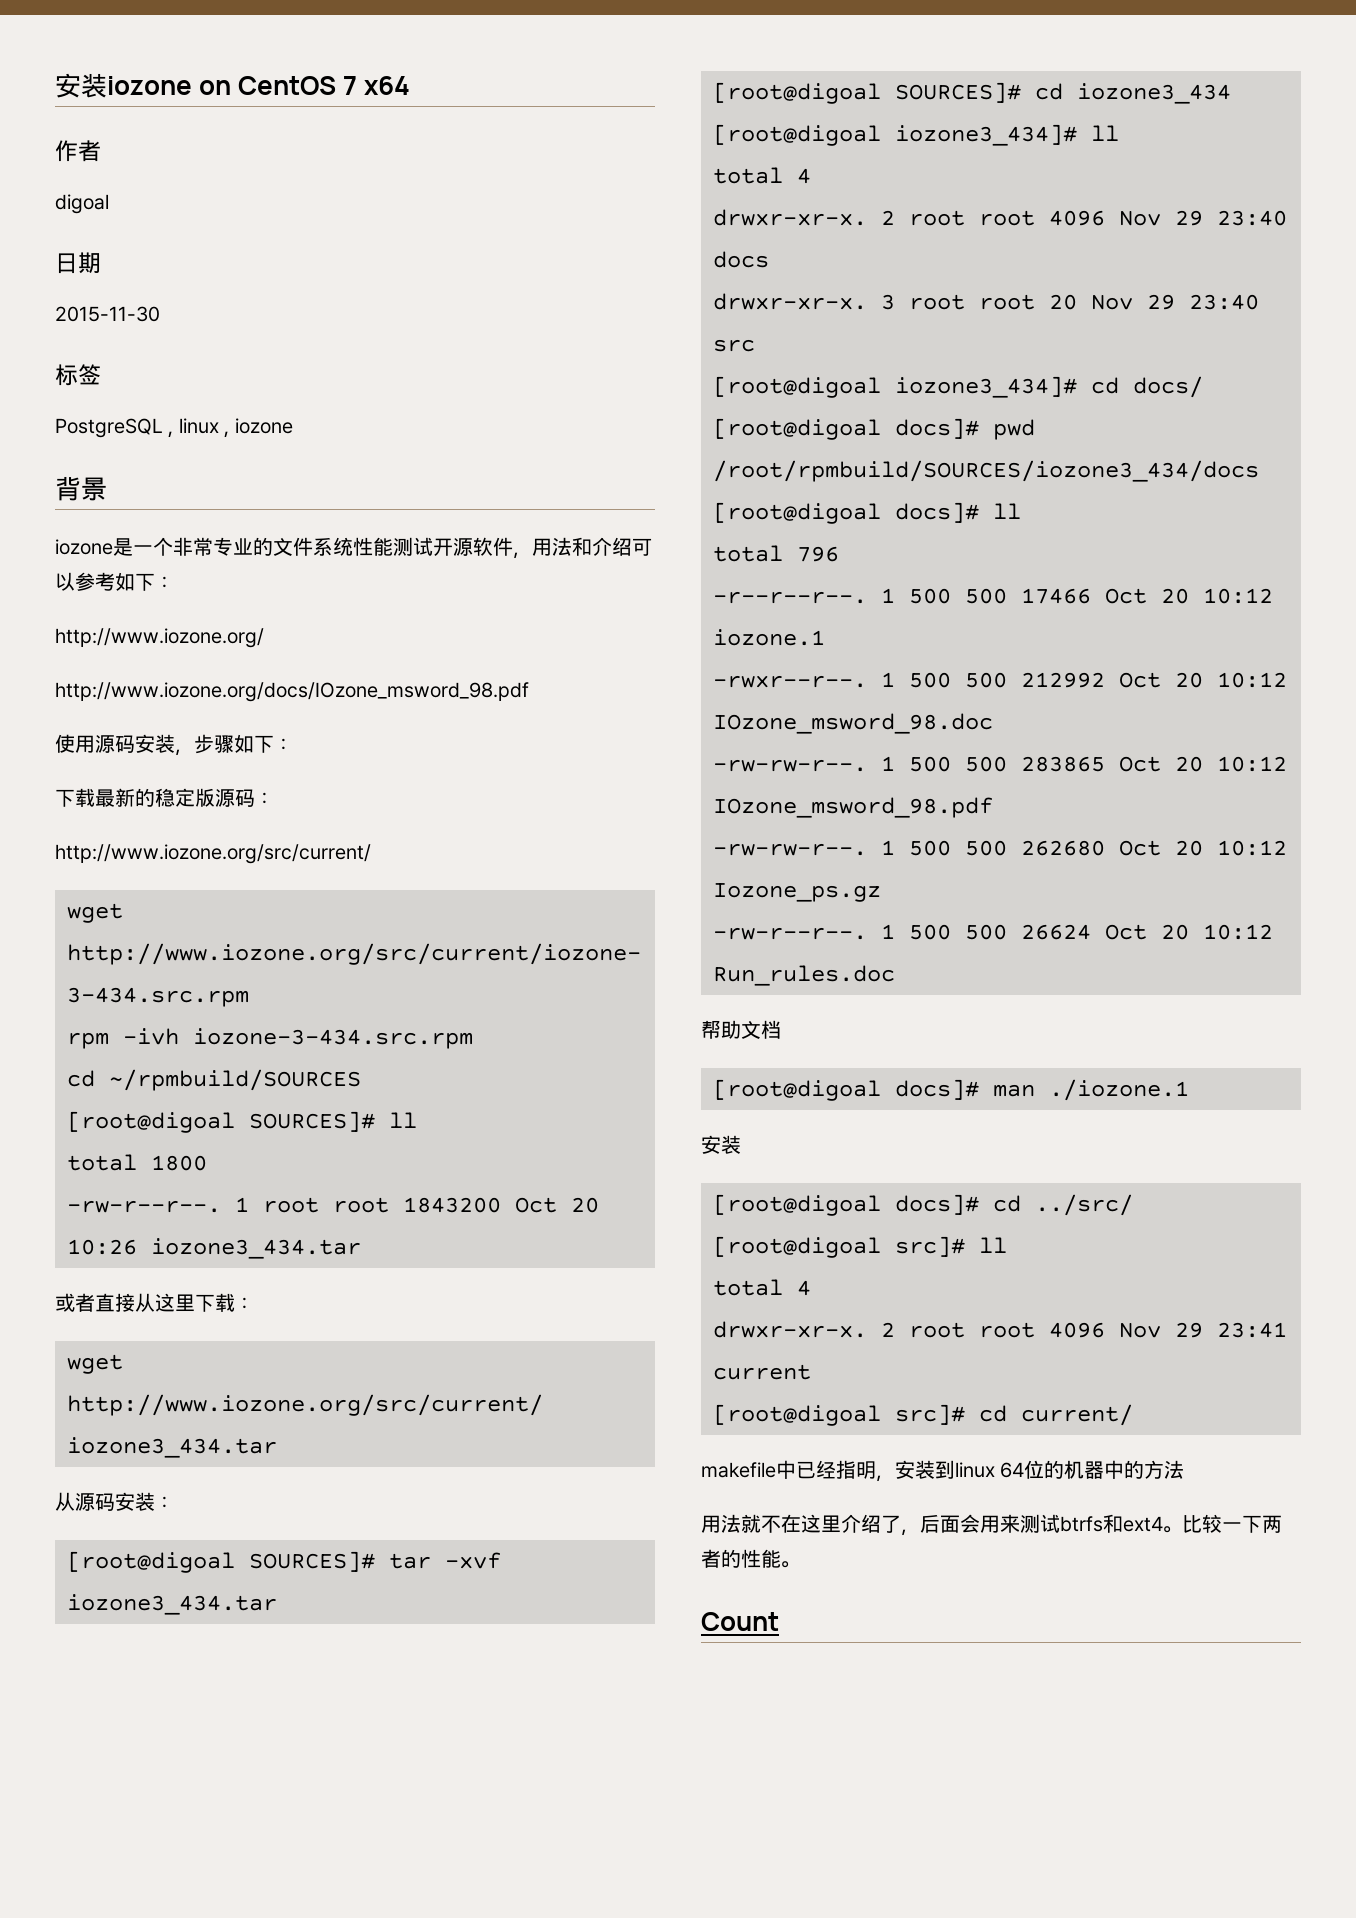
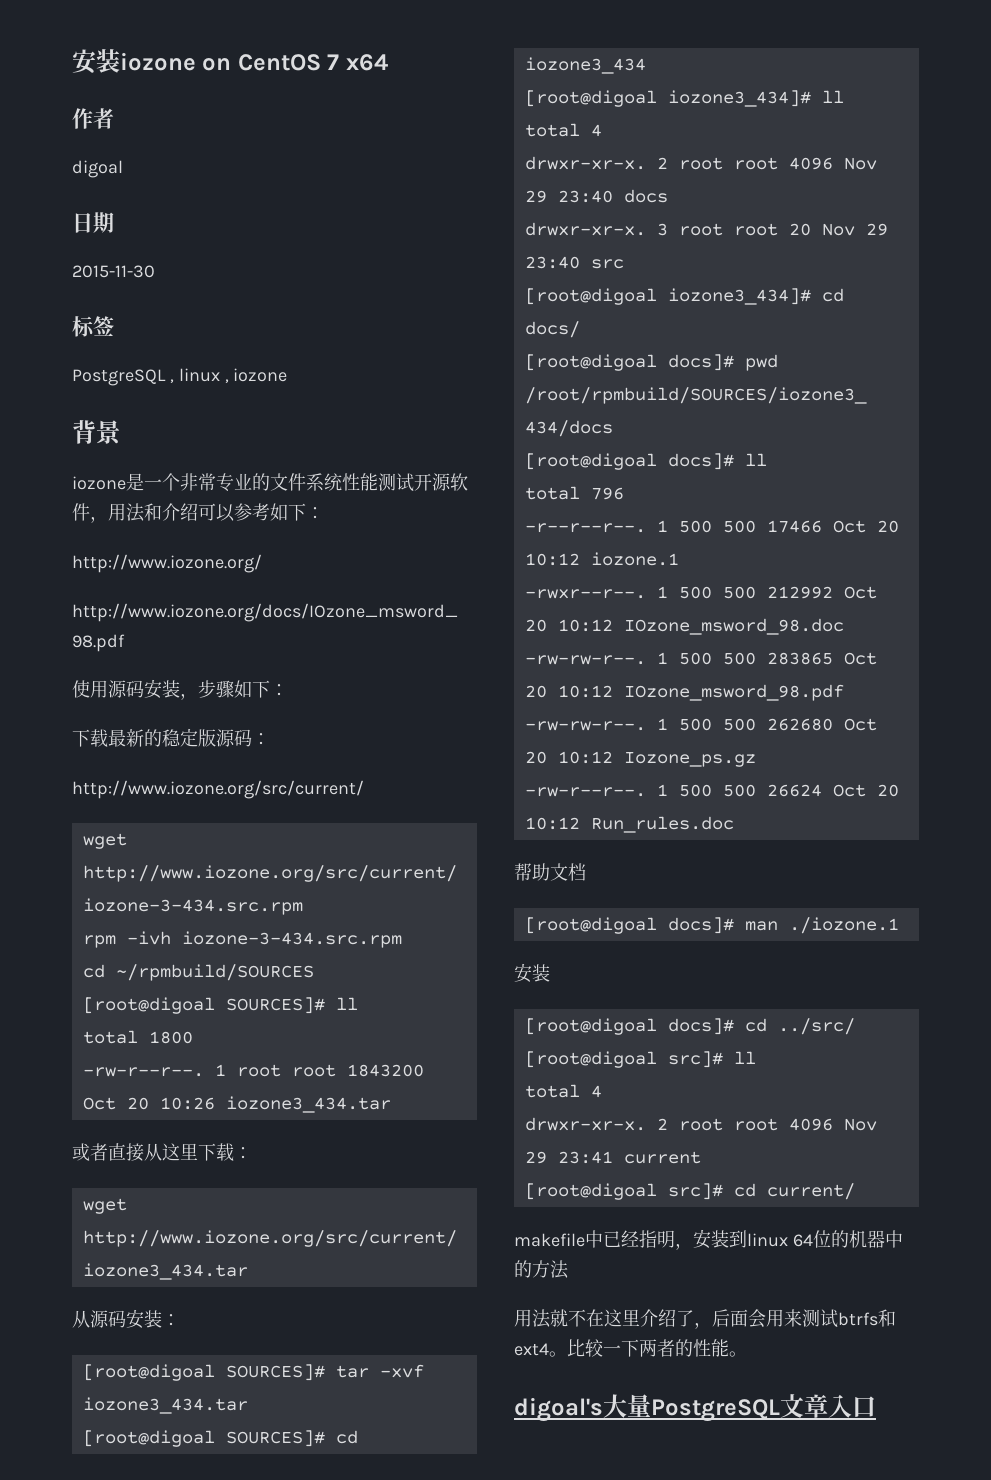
- Count
+ digoal's大量PostgreSQL文章入口

